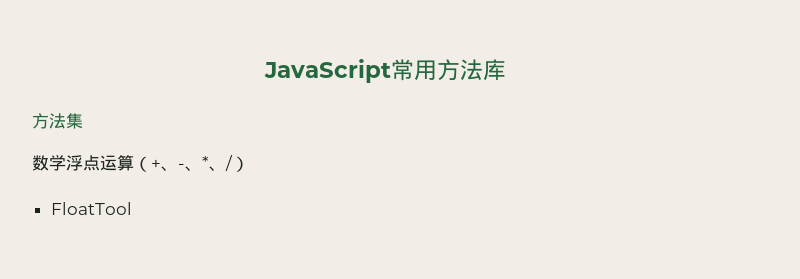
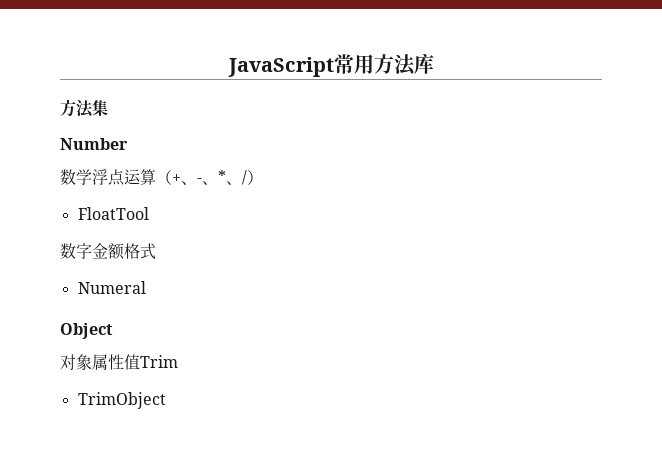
+ Number
+ 数字金额格式
+ Numeral
+ Object
+ 对象属性值Trim
+ TrimObject

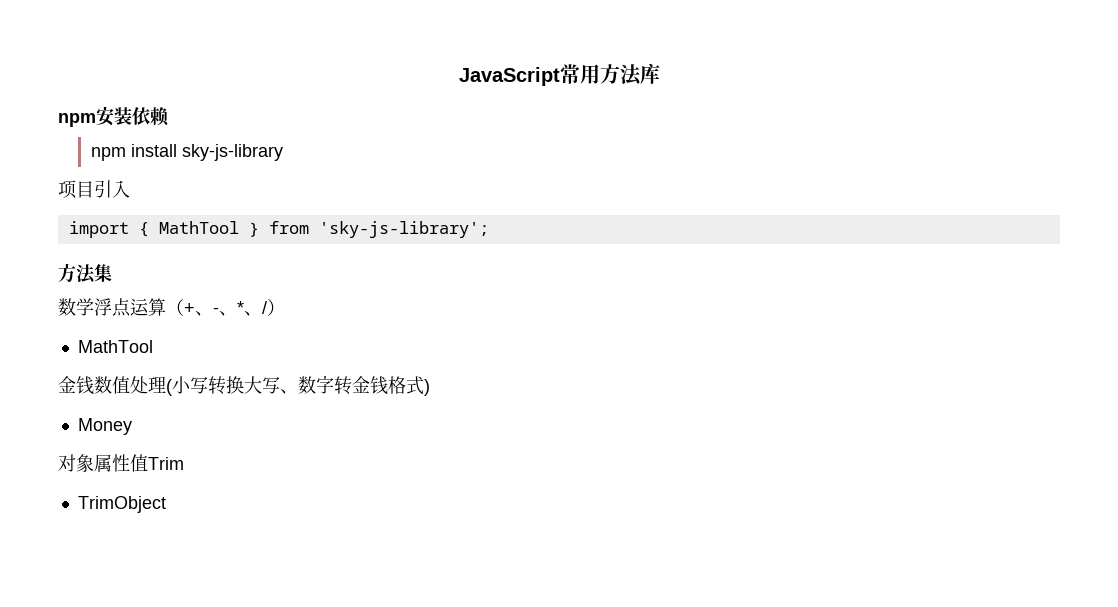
+ npm安装依赖
+ npm install sky-js-library
+ 项目引入
+ import { MathTool } from 'sky-js-library';
- Number
  数学浮点运算（+、-、*、/）
- FloatTool
- 数字金额格式
- Numeral
- Object
+ MathTool
+ 金钱数值处理(小写转换大写、数字转金钱格式)
+ Money

